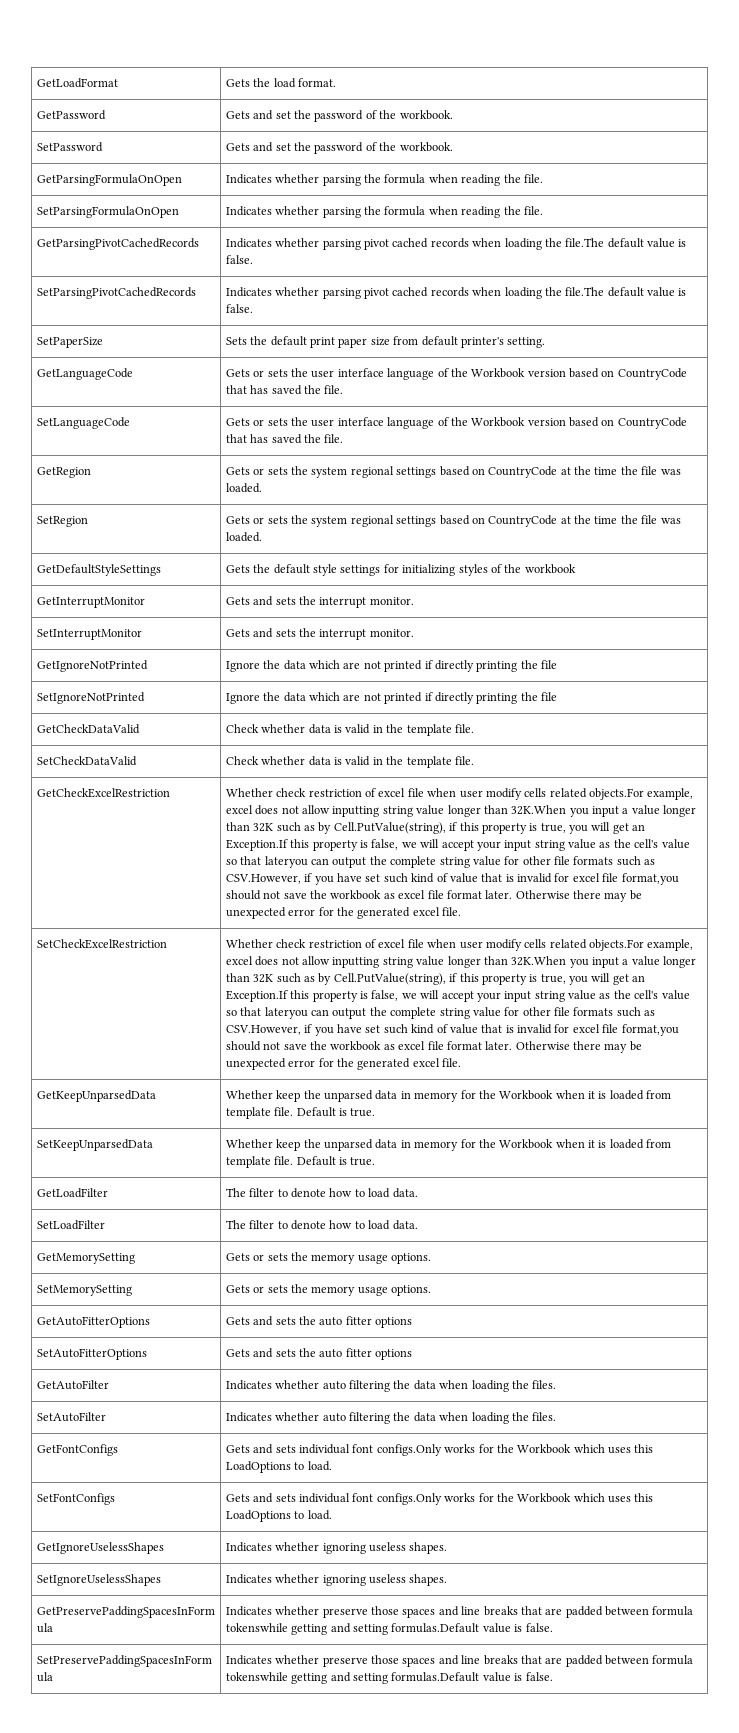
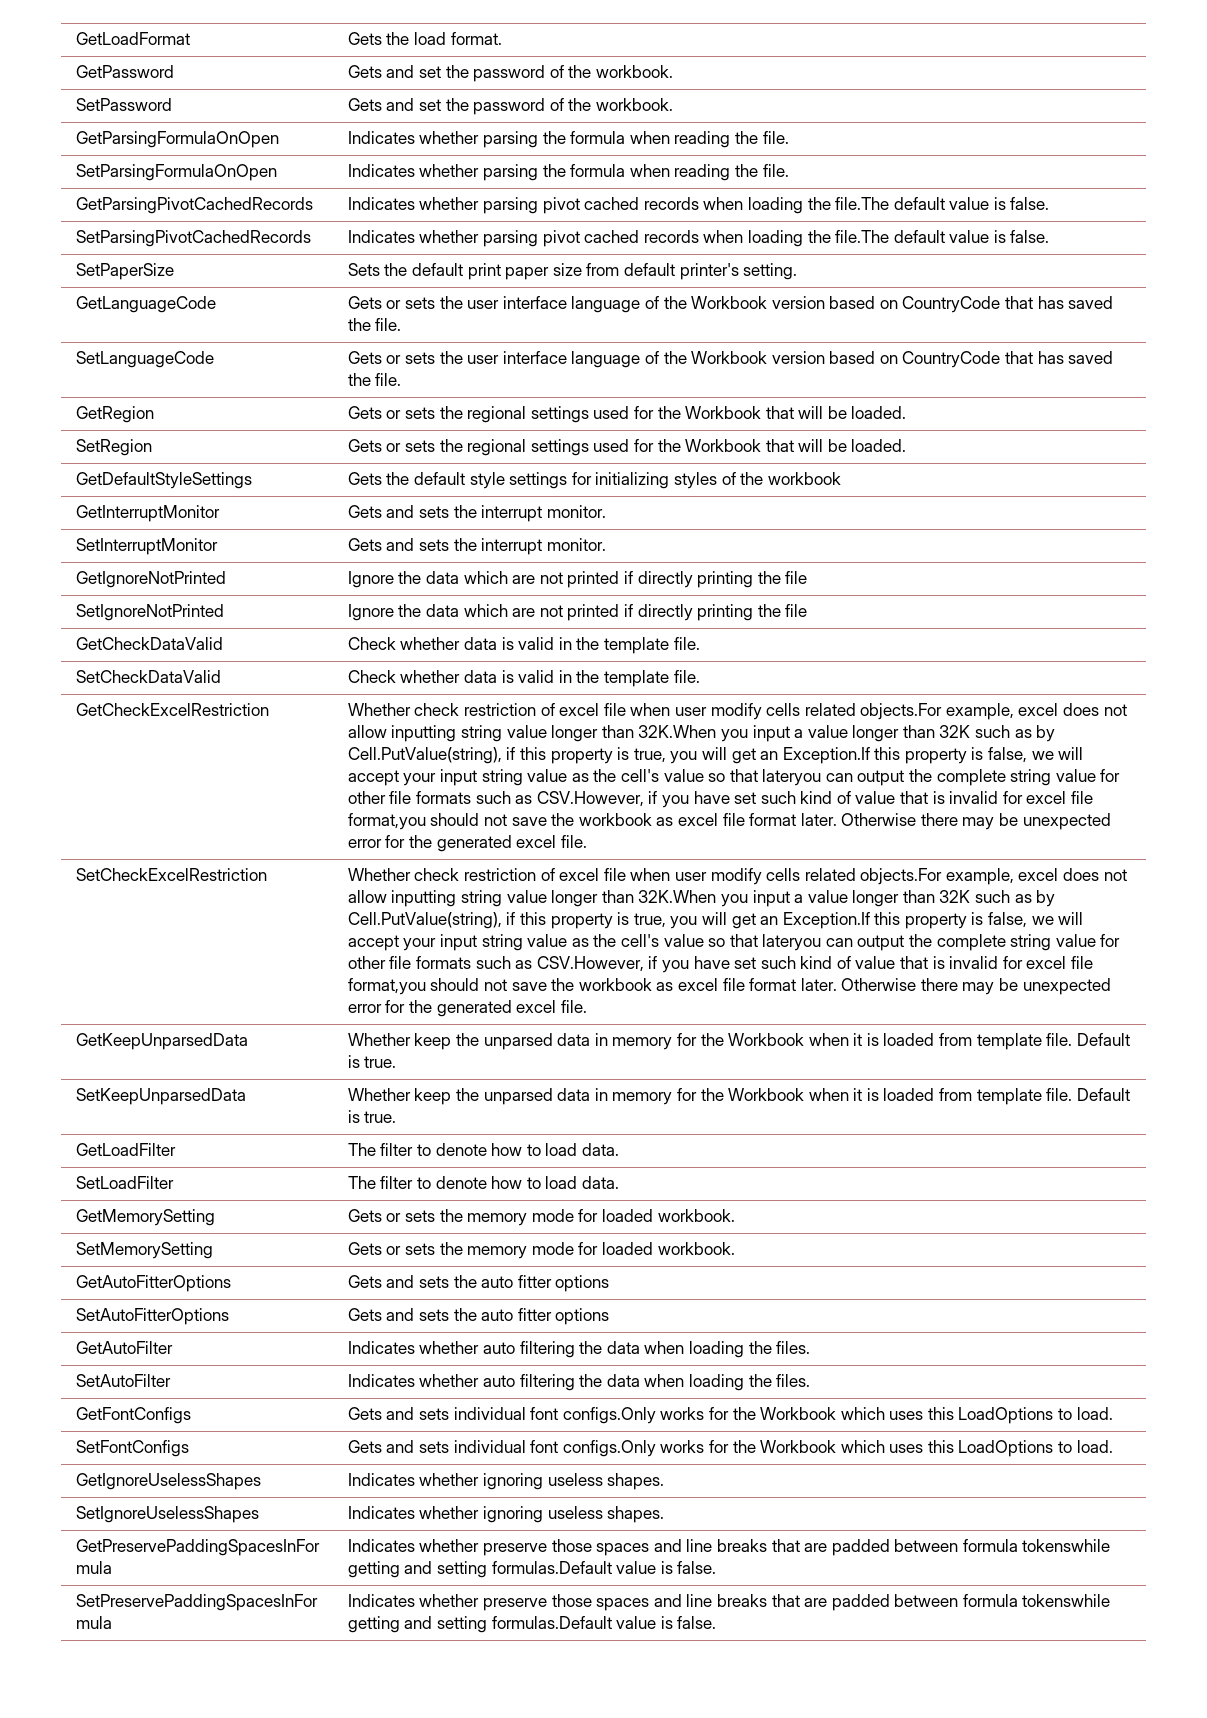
- GetRegion | Gets or sets the system regional settings based on CountryCode at the time the file was loaded.
+ GetRegion | Gets or sets the regional settings used for the Workbook that will be loaded.
- SetRegion | Gets or sets the system regional settings based on CountryCode at the time the file was loaded.
+ SetRegion | Gets or sets the regional settings used for the Workbook that will be loaded.
- GetMemorySetting | Gets or sets the memory usage options.
+ GetMemorySetting | Gets or sets the memory mode for loaded workbook.
- SetMemorySetting | Gets or sets the memory usage options.
+ SetMemorySetting | Gets or sets the memory mode for loaded workbook.

